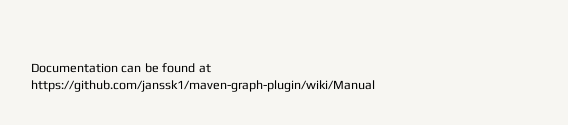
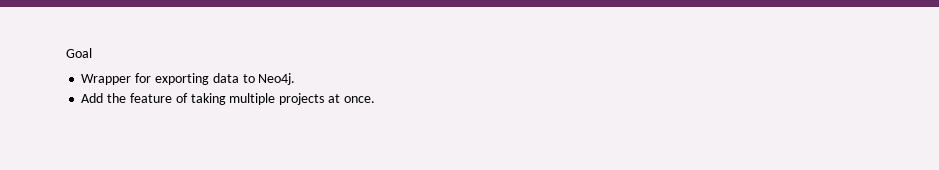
- Documentation can be found at https://github.com/janssk1/maven-graph-plugin/wiki/Manual
+ Goal
+ Wrapper for exporting data to Neo4j.
+ Add the feature of taking multiple projects at once.

